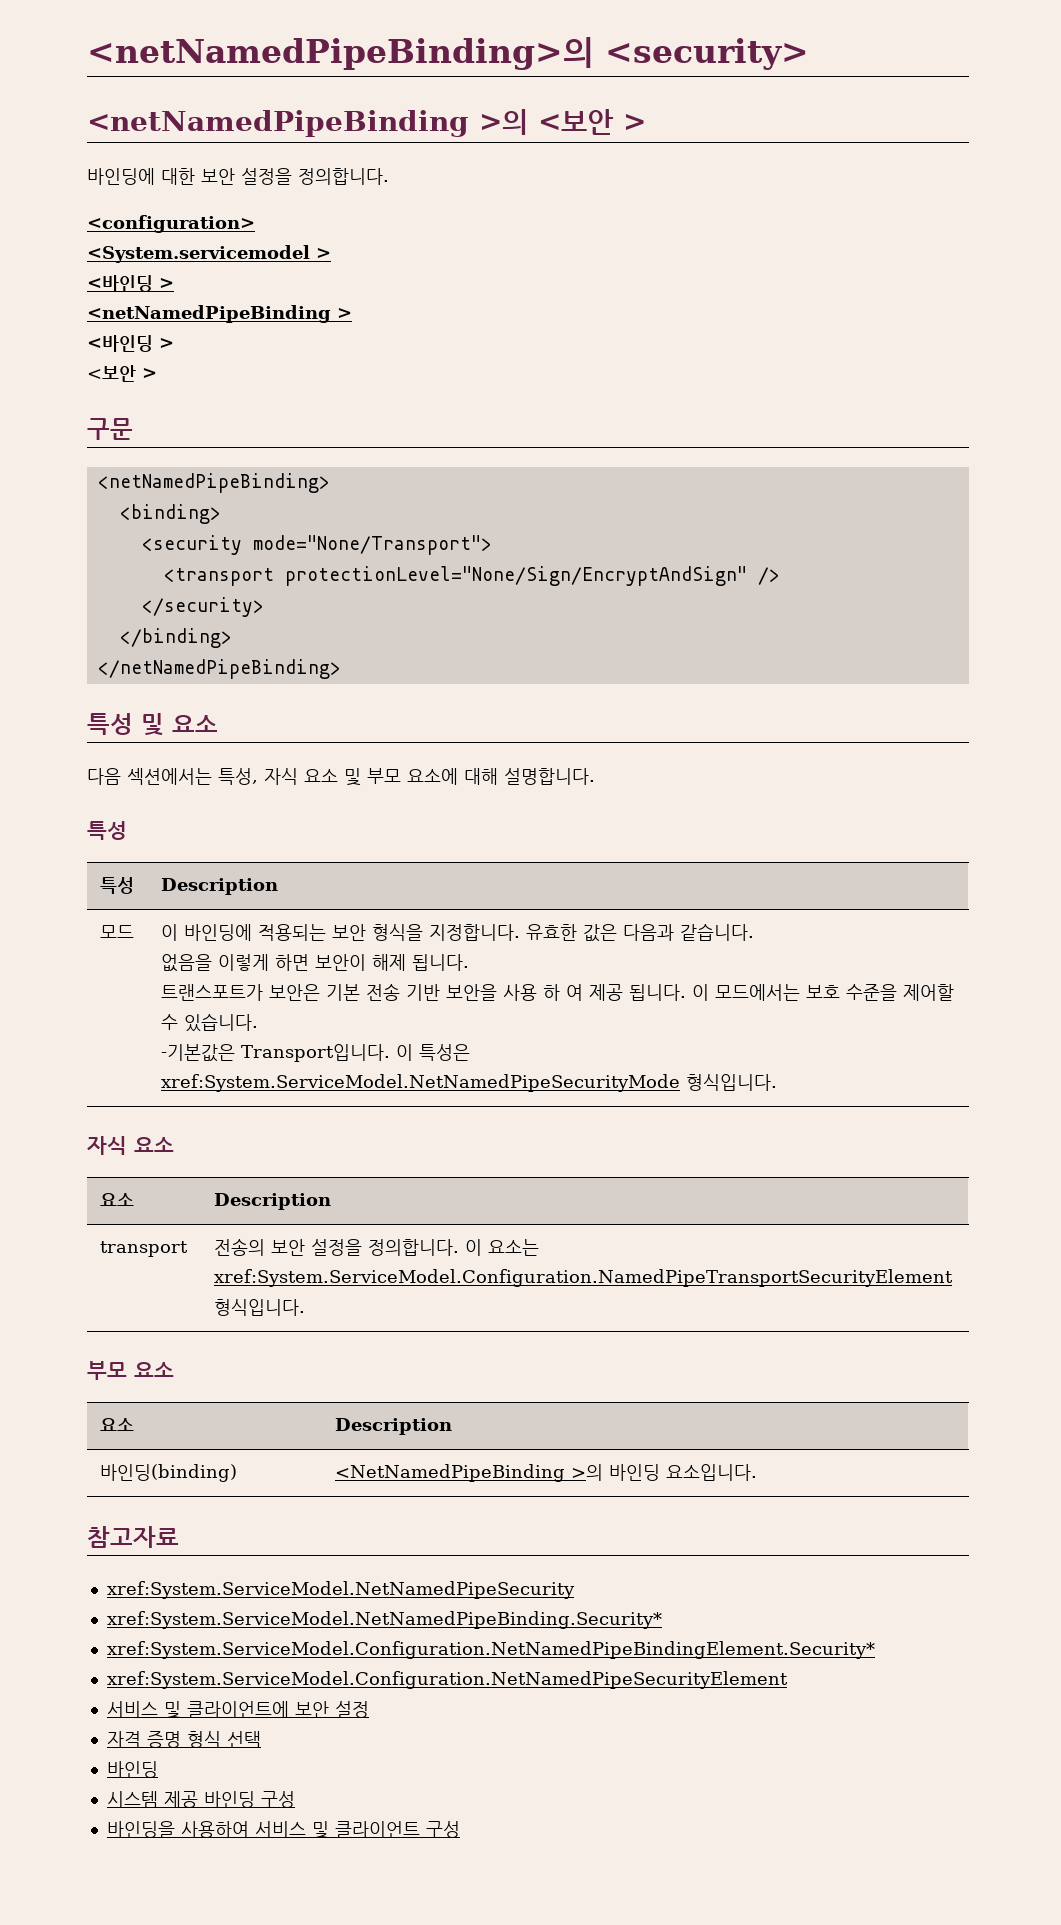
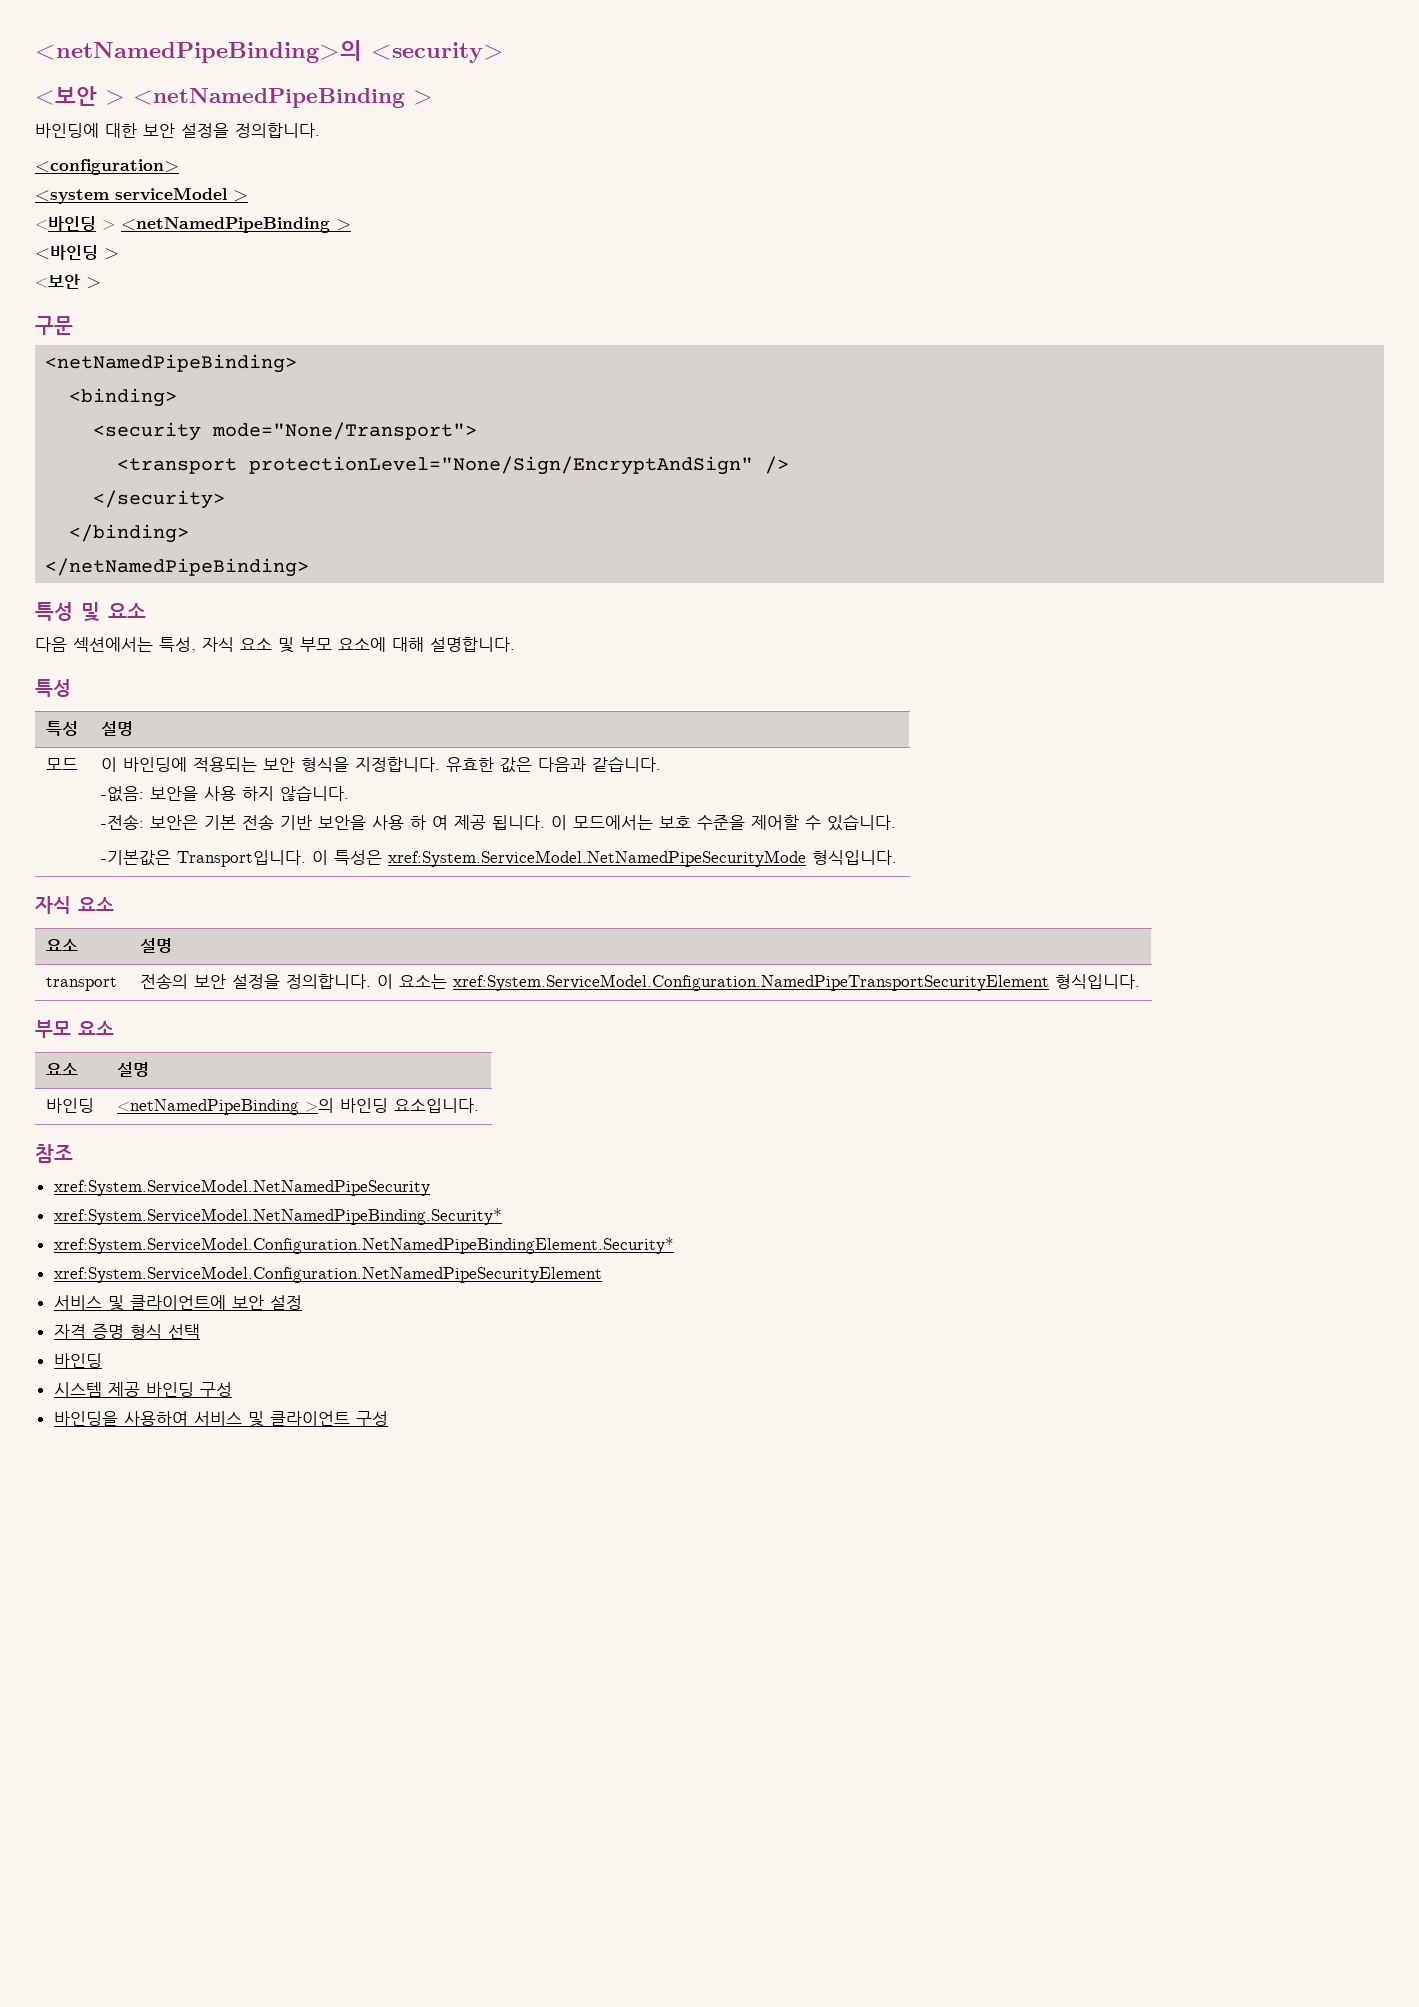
- <netNamedPipeBinding >의 <보안 >
+ <보안 > <netNamedPipeBinding >
- <System.servicemodel >
- <바인딩 >
- <netNamedPipeBinding >
+ <system serviceModel >
+ <바인딩 > <netNamedPipeBinding >
- 특성 | Description
+ 특성 | 설명
- 없음을 이렇게 하면 보안이 해제 됩니다.
- 트랜스포트가 보안은 기본 전송 기반 보안을 사용 하 여 제공 됩니다.
+ -없음: 보안을 사용 하지 않습니다.
+ -전송: 보안은 기본 전송 기반 보안을 사용 하 여 제공 됩니다.
  이 특성은 xref:System.ServiceModel.NetNamedPipeSecurityMode 형식입니다.
  자식 요소
- 요소 | Description
+ 요소 | 설명
  부모 요소
- 요소 | Description
- 바인딩(binding) | <NetNamedPipeBinding >의 바인딩 요소입니다.
+ 요소 | 설명
+ 바인딩 | <netNamedPipeBinding >의 바인딩 요소입니다.
- 참고자료
+ 참조

